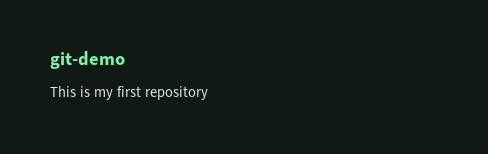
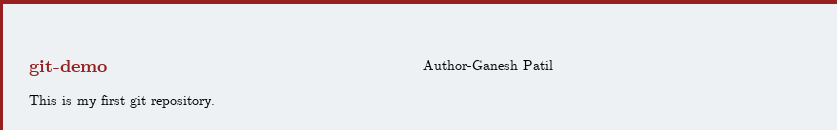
- This is my first repository
+ This is my first git repository.
+ Author-Ganesh Patil

